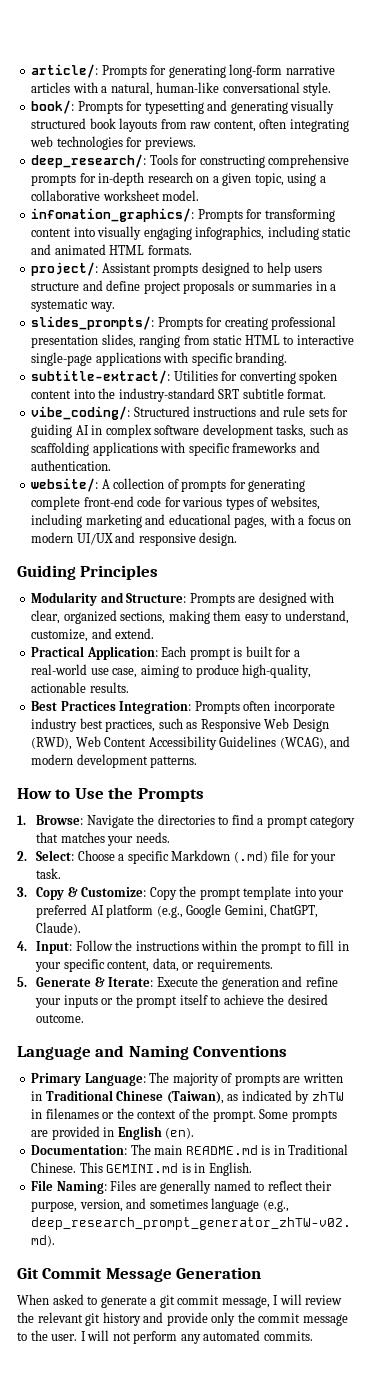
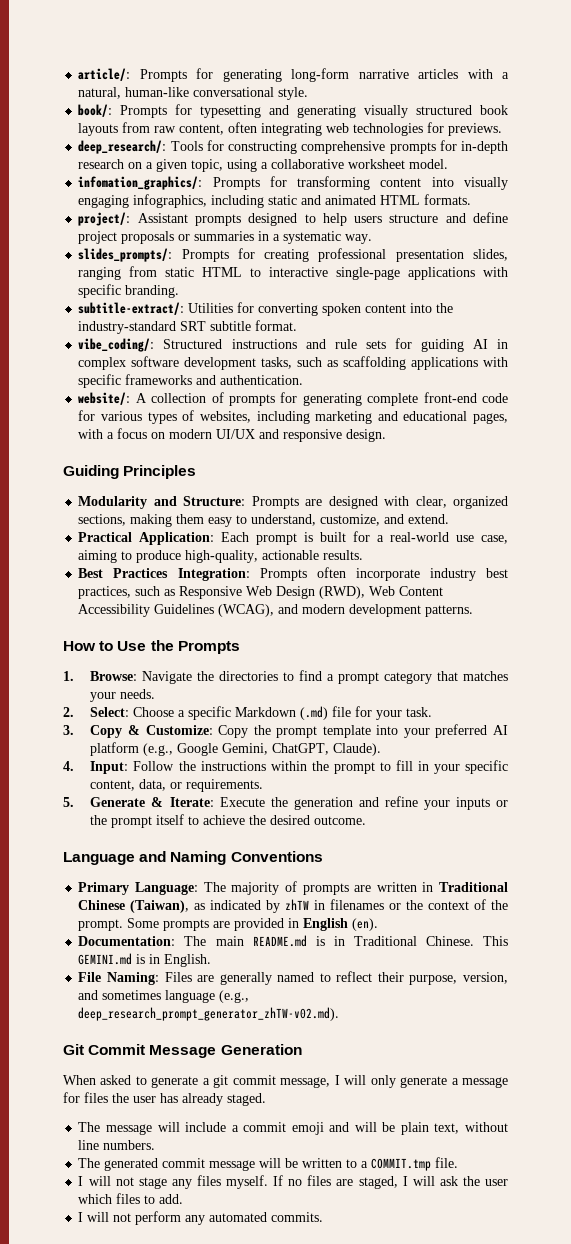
- When asked to generate a git commit message, I will review the relevant git history and provide only the commit message to the user. I will not perform any automated commits.
+ When asked to generate a git commit message, I will only generate a message for files the user has already staged.
+ The message will include a commit emoji and will be plain text, without line numbers.
+ The generated commit message will be written to a COMMIT.tmp file.
+ I will not stage any files myself. If no files are staged, I will ask the user which files to add.
+ I will not perform any automated commits.

